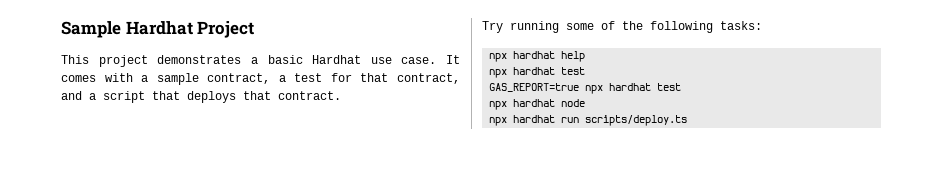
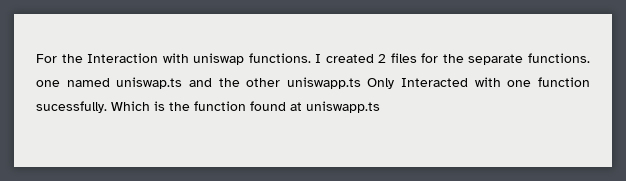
- Sample Hardhat Project
- This project demonstrates a basic Hardhat use case. It comes with a sample contract, a test for that contract, and a script that deploys that contract.
- Try running some of the following tasks:
- npx hardhat help
- npx hardhat test
- GAS_REPORT=true npx hardhat test
- npx hardhat node
- npx hardhat run scripts/deploy.ts
+ For the Interaction with uniswap functions. I created 2 files for the separate functions. one named uniswap.ts and the other uniswapp.ts Only Interacted with one function sucessfully. Which is the function found at uniswapp.ts

